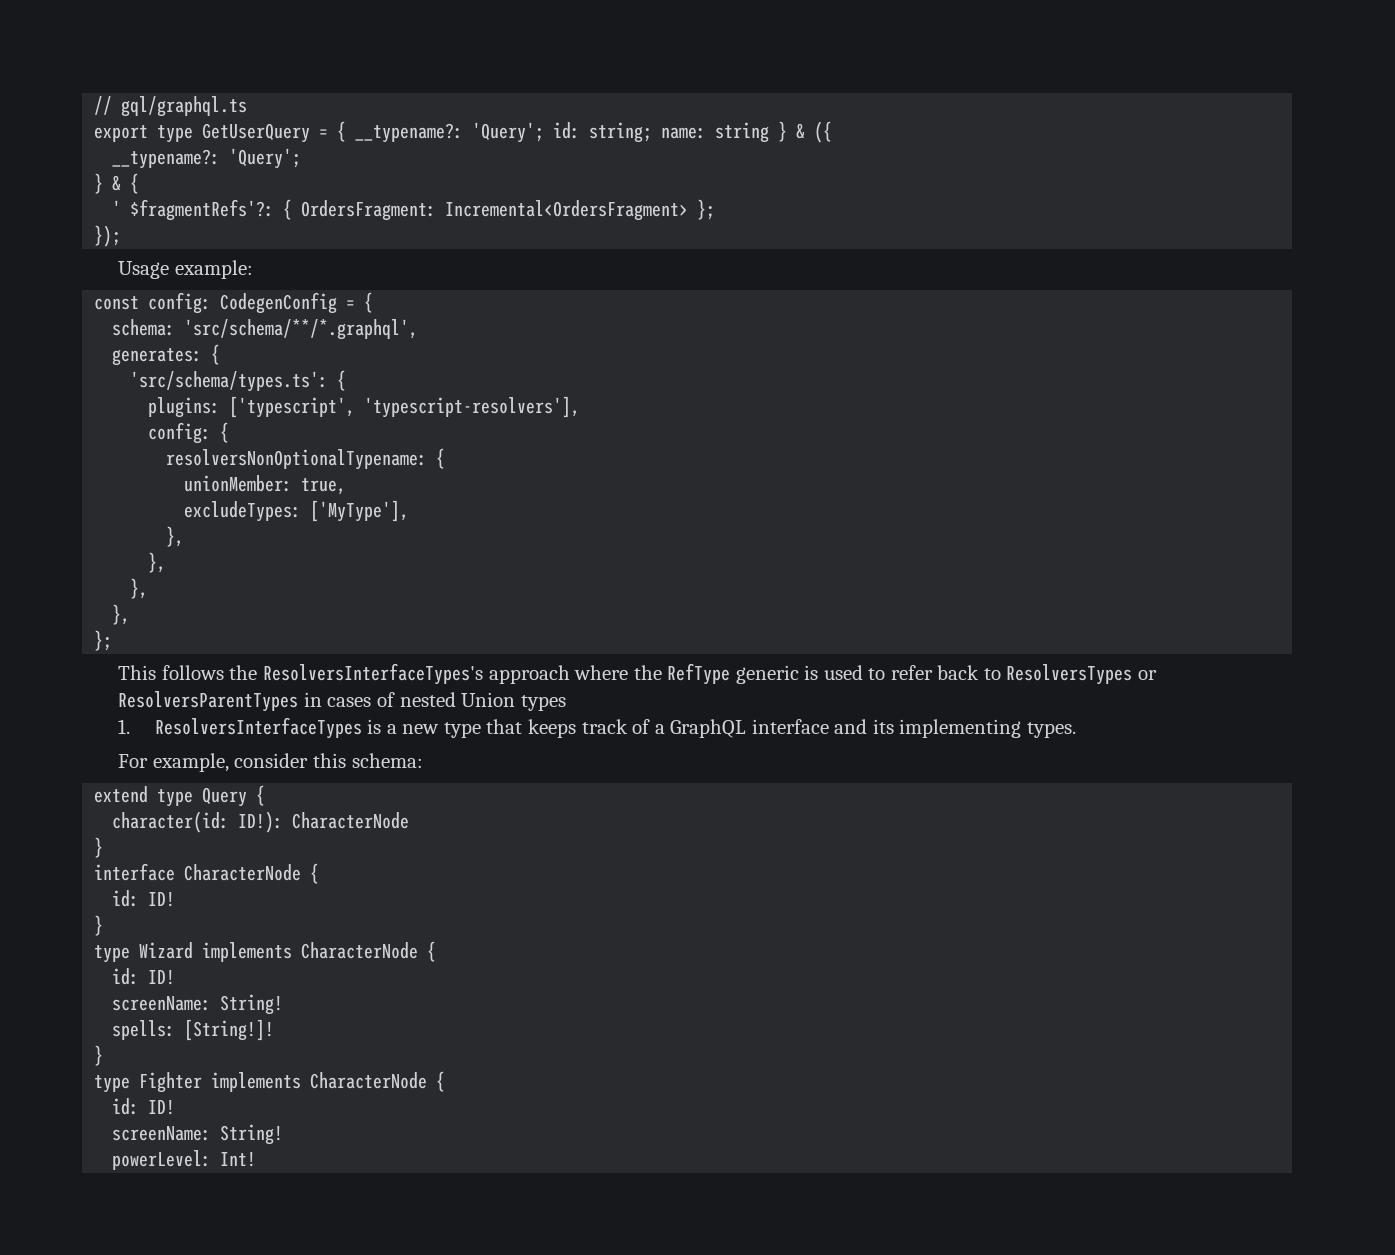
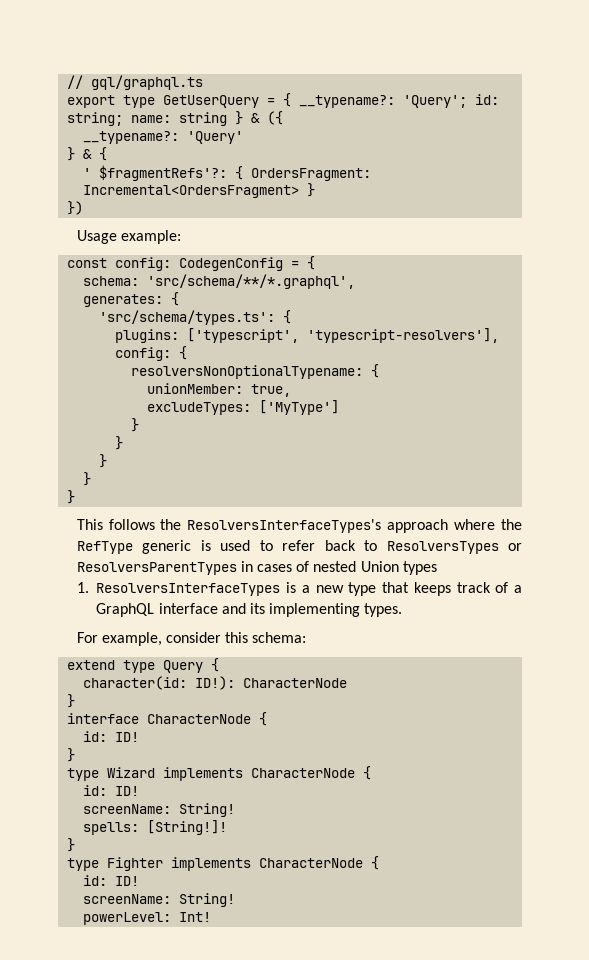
  export type GetUserQuery = { __typename?: 'Query'; id: string; name: string } & ({
- __typename?: 'Query';
+ __typename?: 'Query'
- ' $fragmentRefs'?: { OrdersFragment: Incremental<OrdersFragment> };
- });
+ ' $fragmentRefs'?: { OrdersFragment: Incremental<OrdersFragment> }
+ })
- excludeTypes: ['MyType'],
- },
- },
- },
- },
- };
+ excludeTypes: ['MyType']
+ }
+ }
+ }
+ }
+ }

